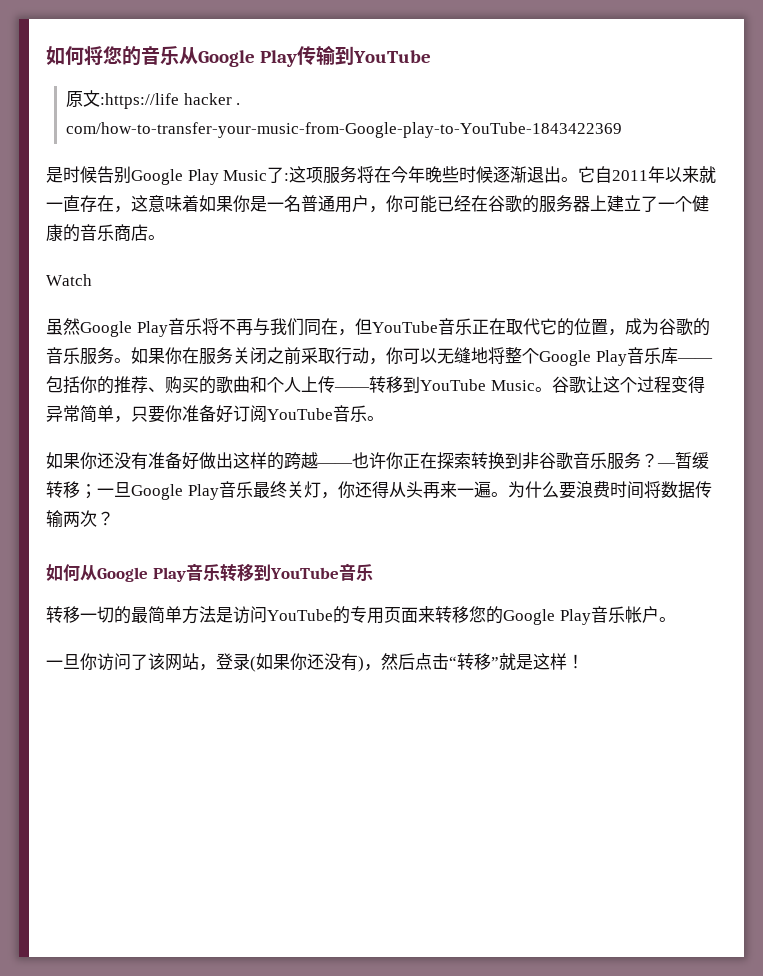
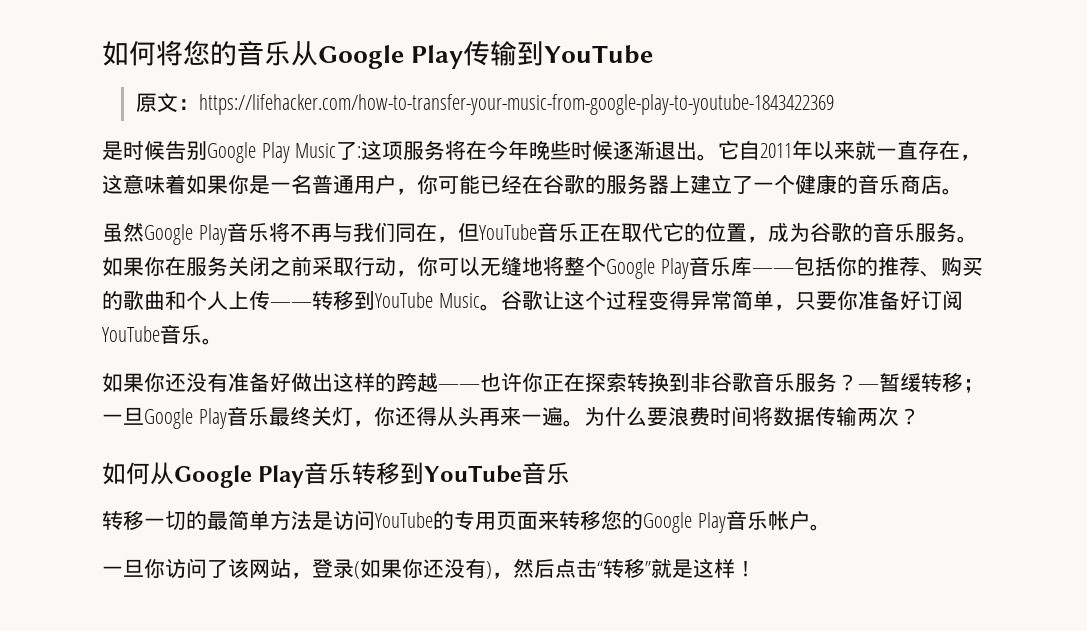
- 原文:https://life hacker . com/how-to-transfer-your-music-from-Google-play-to-YouTube-1843422369
+ 原文：https://lifehacker.com/how-to-transfer-your-music-from-google-play-to-youtube-1843422369
- Watch

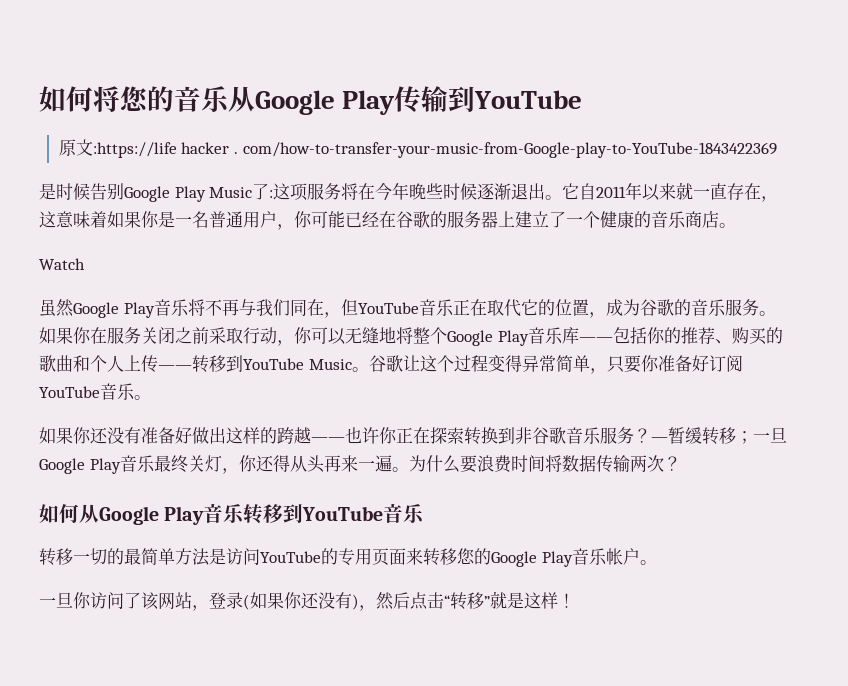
- 原文：https://lifehacker.com/how-to-transfer-your-music-from-google-play-to-youtube-1843422369
+ 原文:https://life hacker . com/how-to-transfer-your-music-from-Google-play-to-YouTube-1843422369
+ Watch

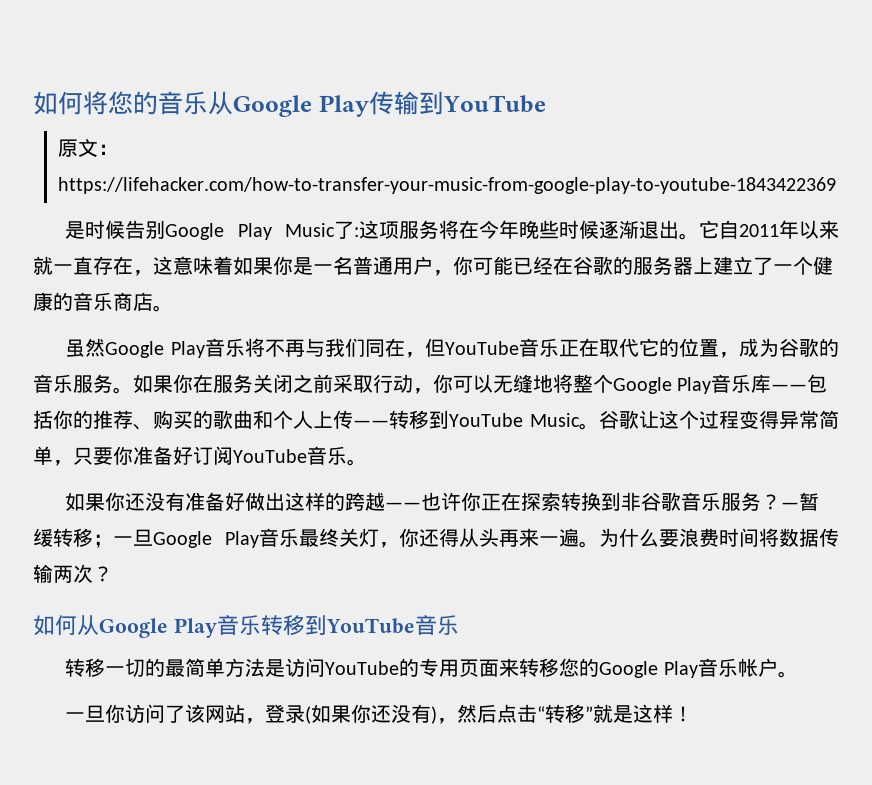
- 原文:https://life hacker . com/how-to-transfer-your-music-from-Google-play-to-YouTube-1843422369
+ 原文：https://lifehacker.com/how-to-transfer-your-music-from-google-play-to-youtube-1843422369
- Watch

